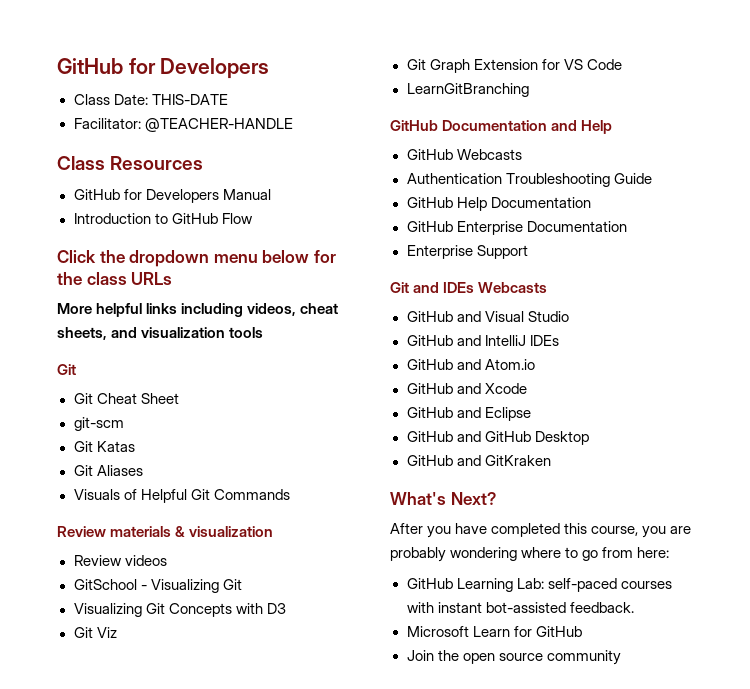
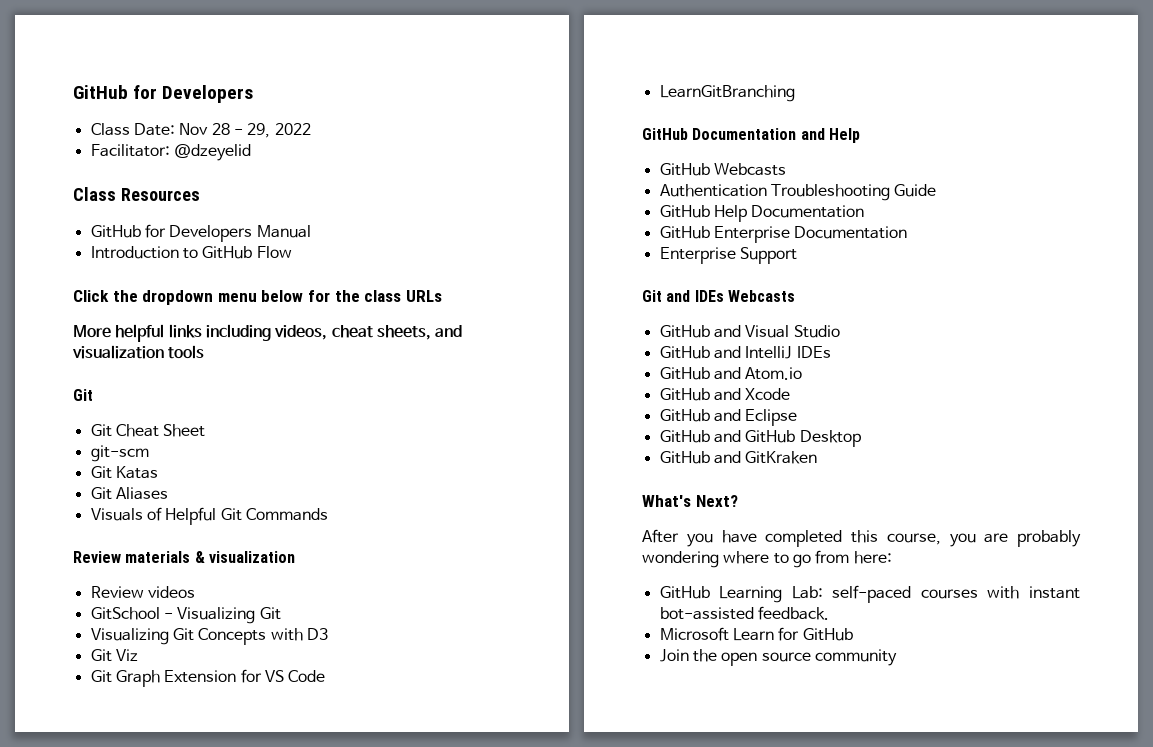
- Class Date: THIS-DATE
+ Class Date: Nov 28 - 29, 2022
- Facilitator: @TEACHER-HANDLE
+ Facilitator: @dzeyelid

